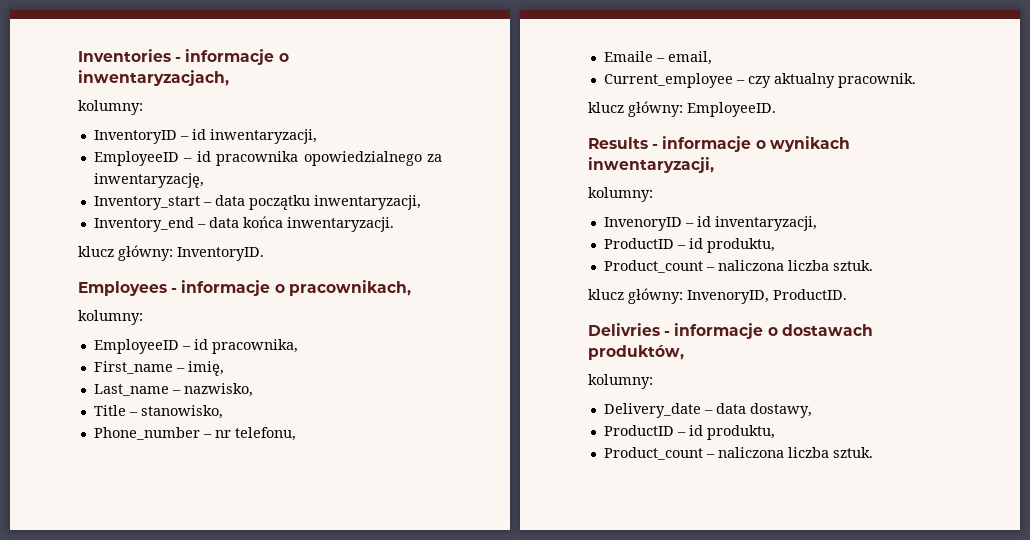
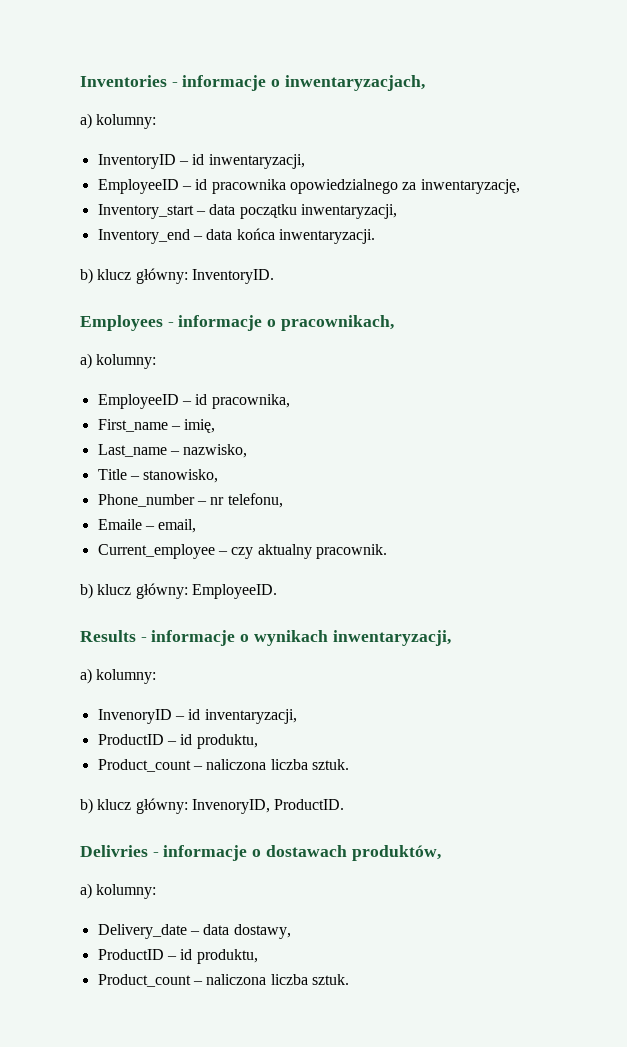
  Inventories - informacje o inwentaryzacjach,
- kolumny:
+ a) kolumny:
- klucz główny: InventoryID.
+ b) klucz główny: InventoryID.
  Employees - informacje o pracownikach,
- kolumny:
+ a) kolumny:
- klucz główny: EmployeeID.
+ b) klucz główny: EmployeeID.
  Results - informacje o wynikach inwentaryzacji,
- kolumny:
+ a) kolumny:
- klucz główny: InvenoryID, ProductID.
+ b) klucz główny: InvenoryID, ProductID.
  Delivries - informacje o dostawach produktów,
- kolumny:
+ a) kolumny:

